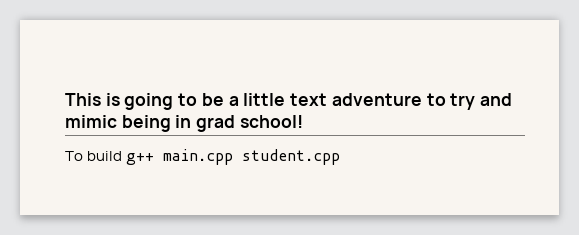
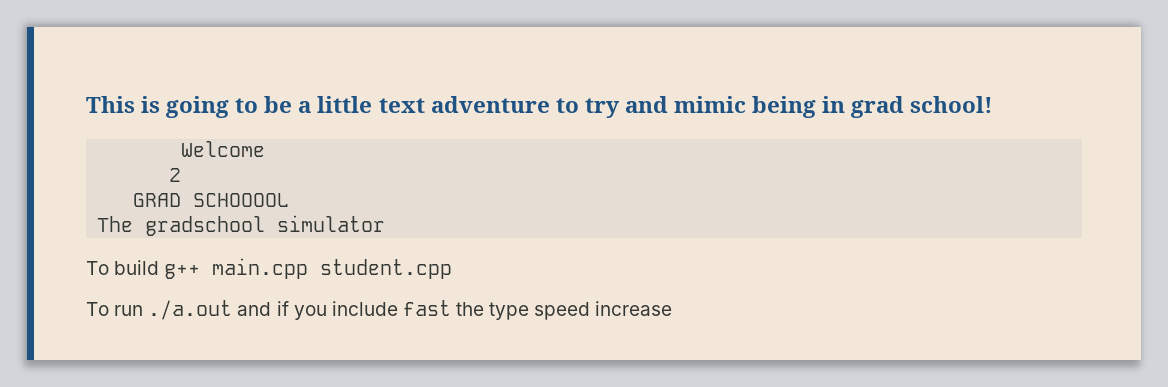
+ Welcome
+ 2
+ GRAD SCHOOOOL
+ The gradschool simulator
+ To run ./a.out and if you include fast the type speed increase

